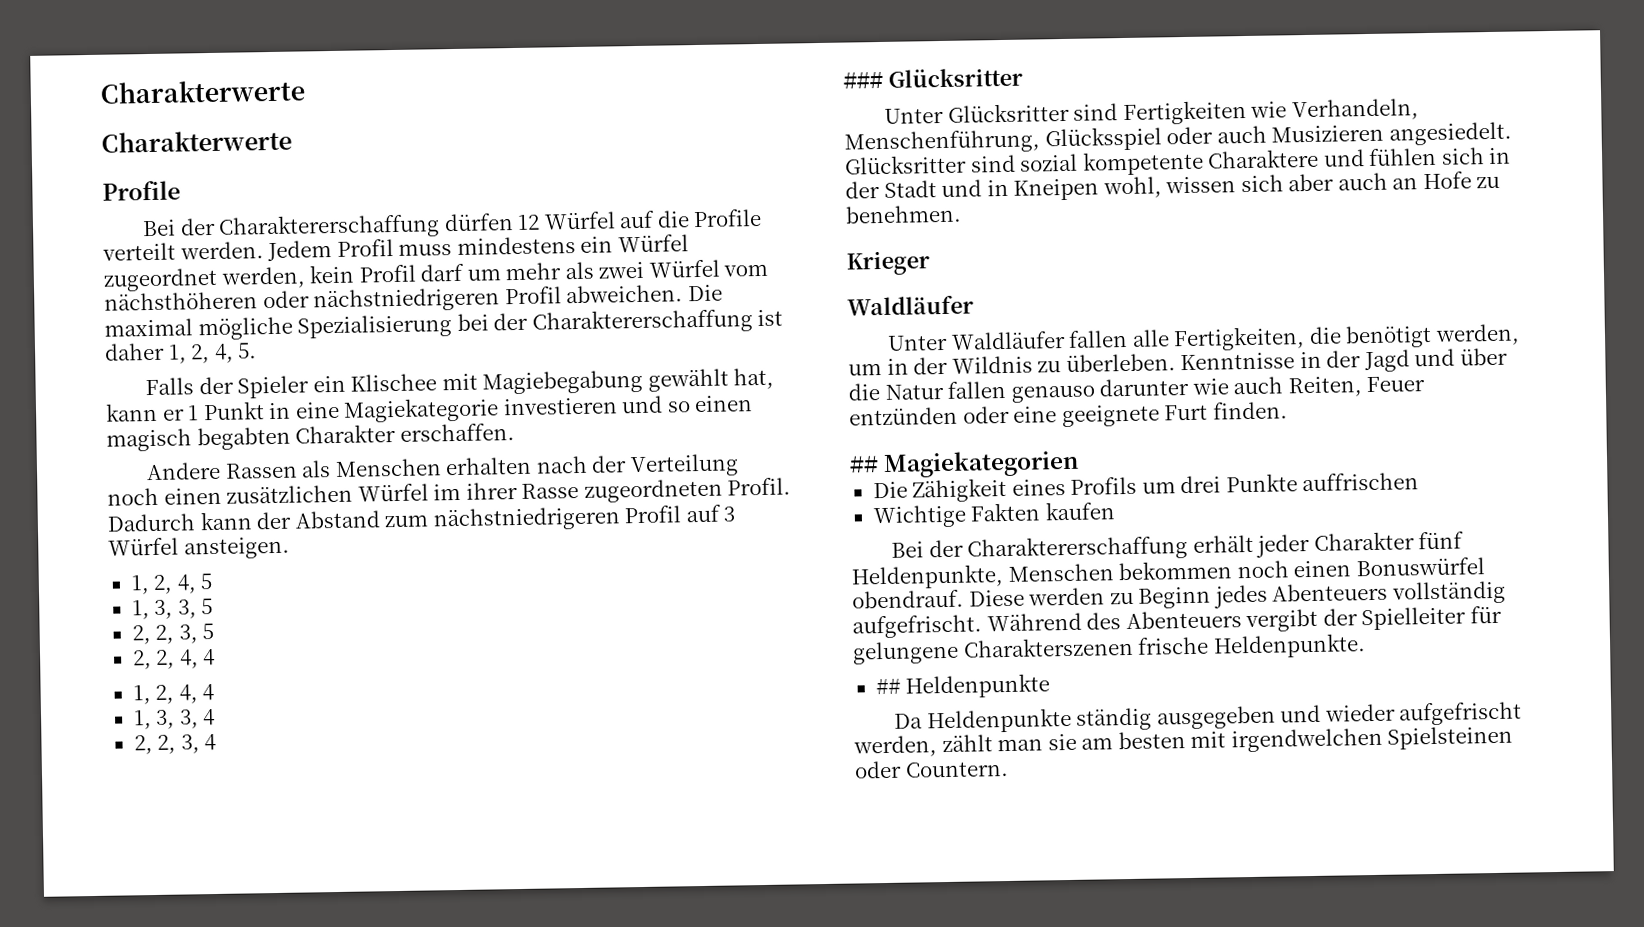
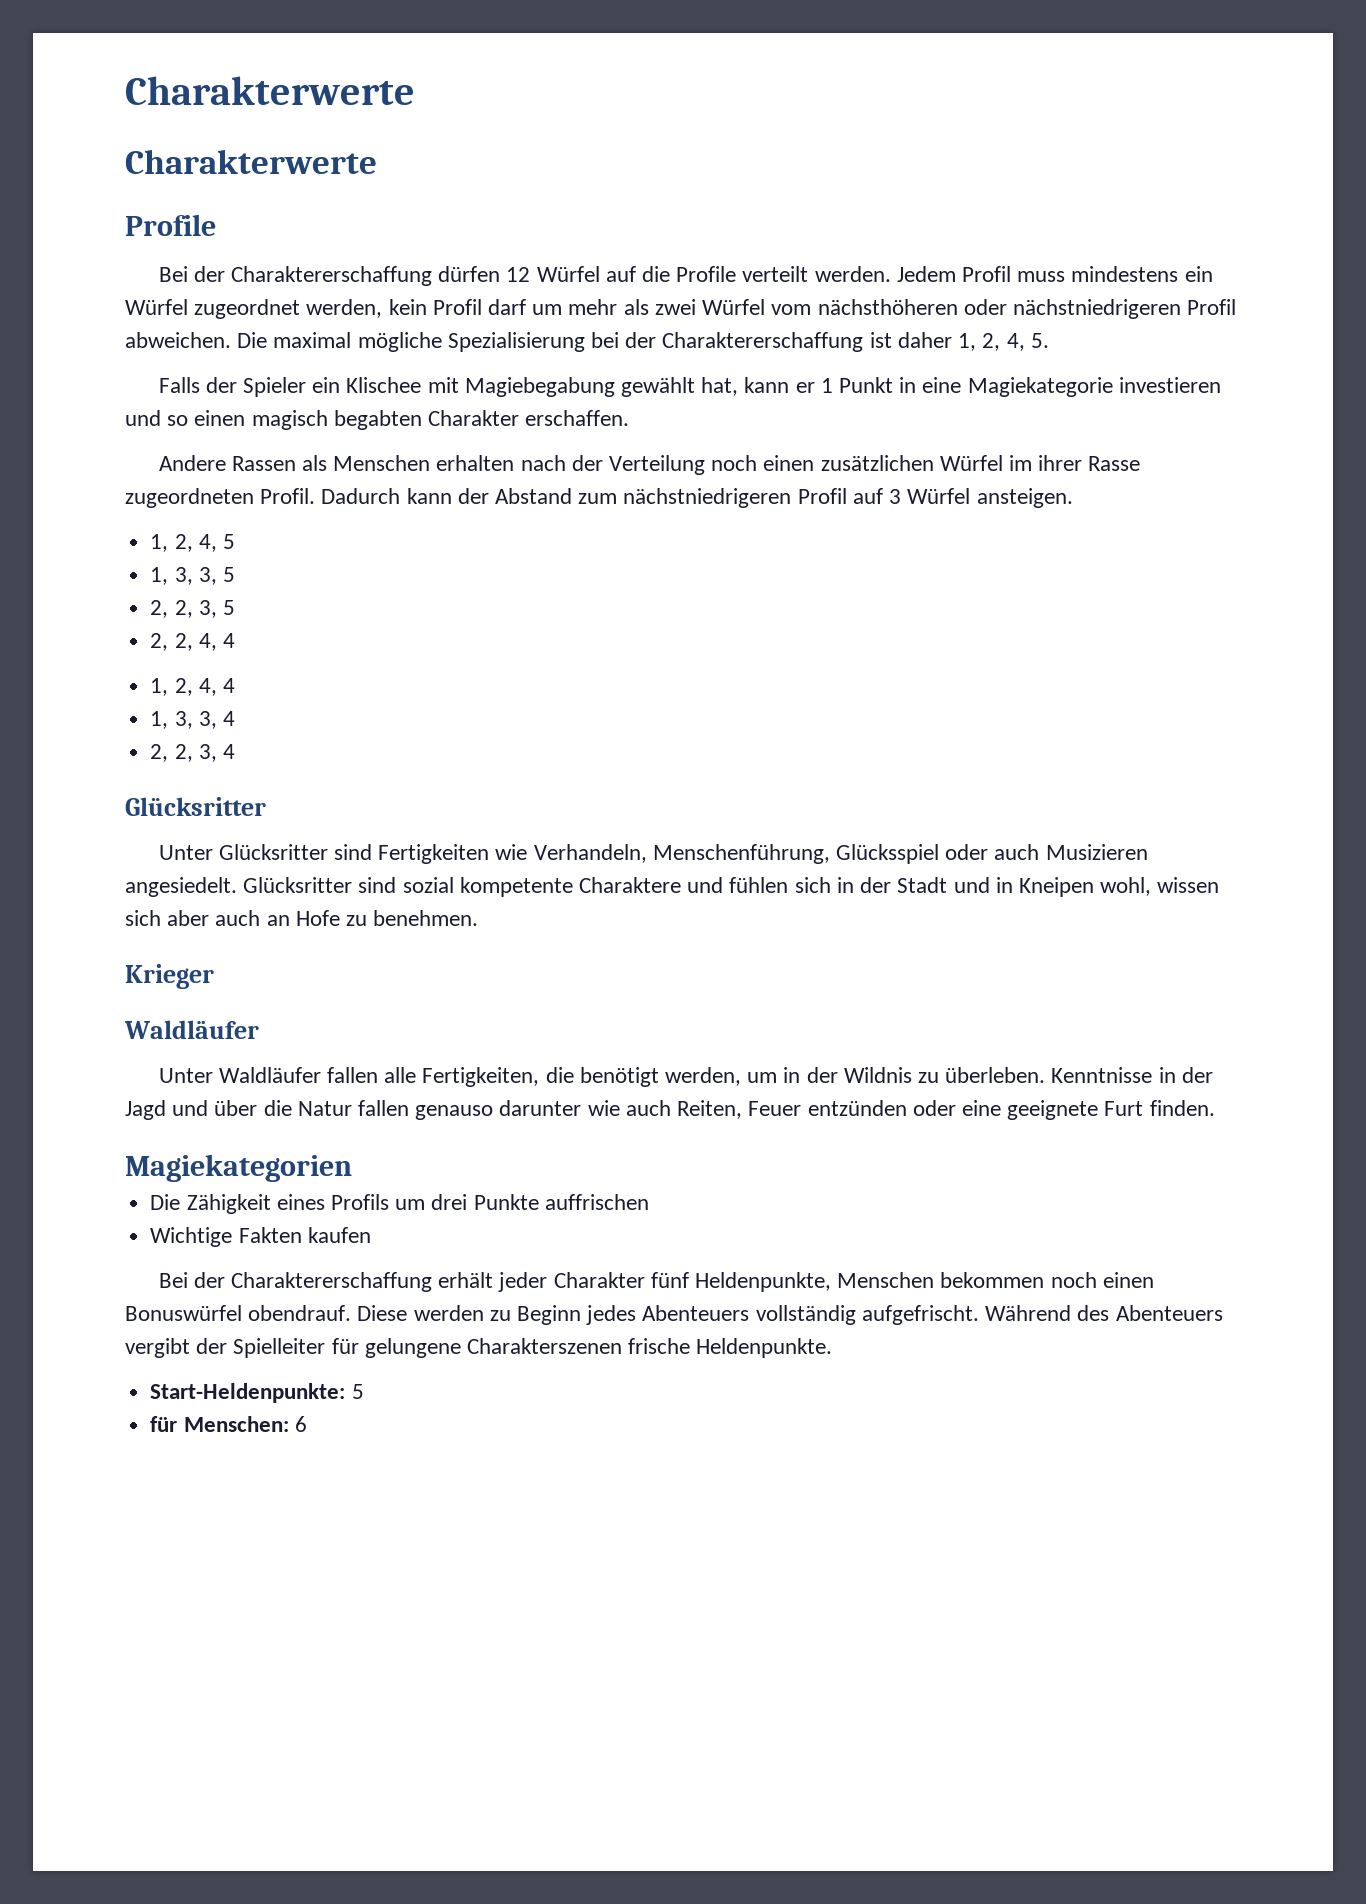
  2, 2, 3, 4
- ### Glücksritter
+ Glücksritter
- ## Magiekategorien
+ Magiekategorien
- ## Heldenpunkte
- Da Heldenpunkte ständig ausgegeben und wieder aufgefrischt werden, zählt man sie am besten mit irgendwelchen Spielsteinen oder Countern.
+ Start-Heldenpunkte: 5
+ für Menschen: 6

